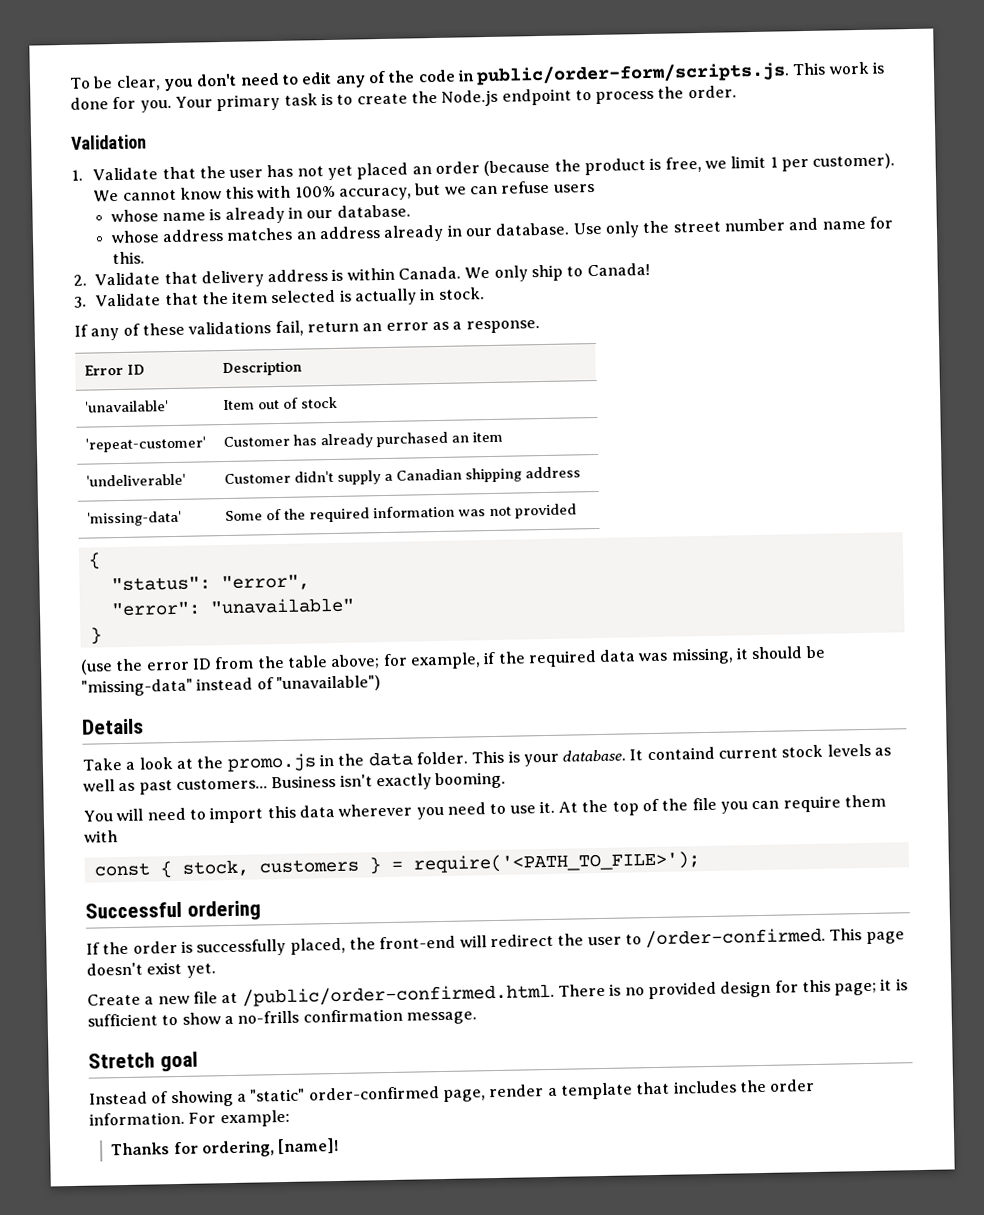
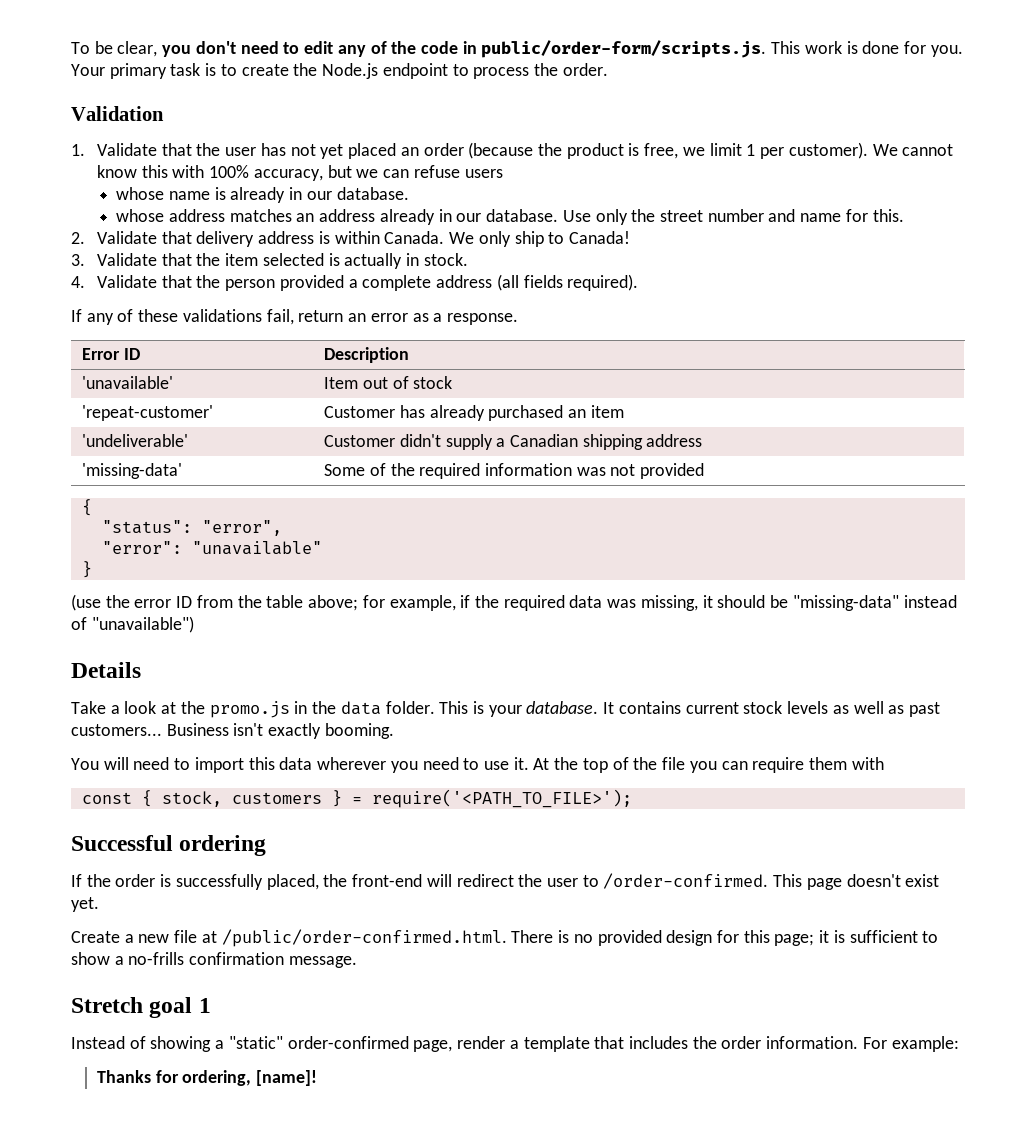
+ 4. Validate that the person provided a complete address (all fields required).
- It containd current stock levels as well as past customers...
+ It contains current stock levels as well as past customers...
- Stretch goal
+ Stretch goal 1

